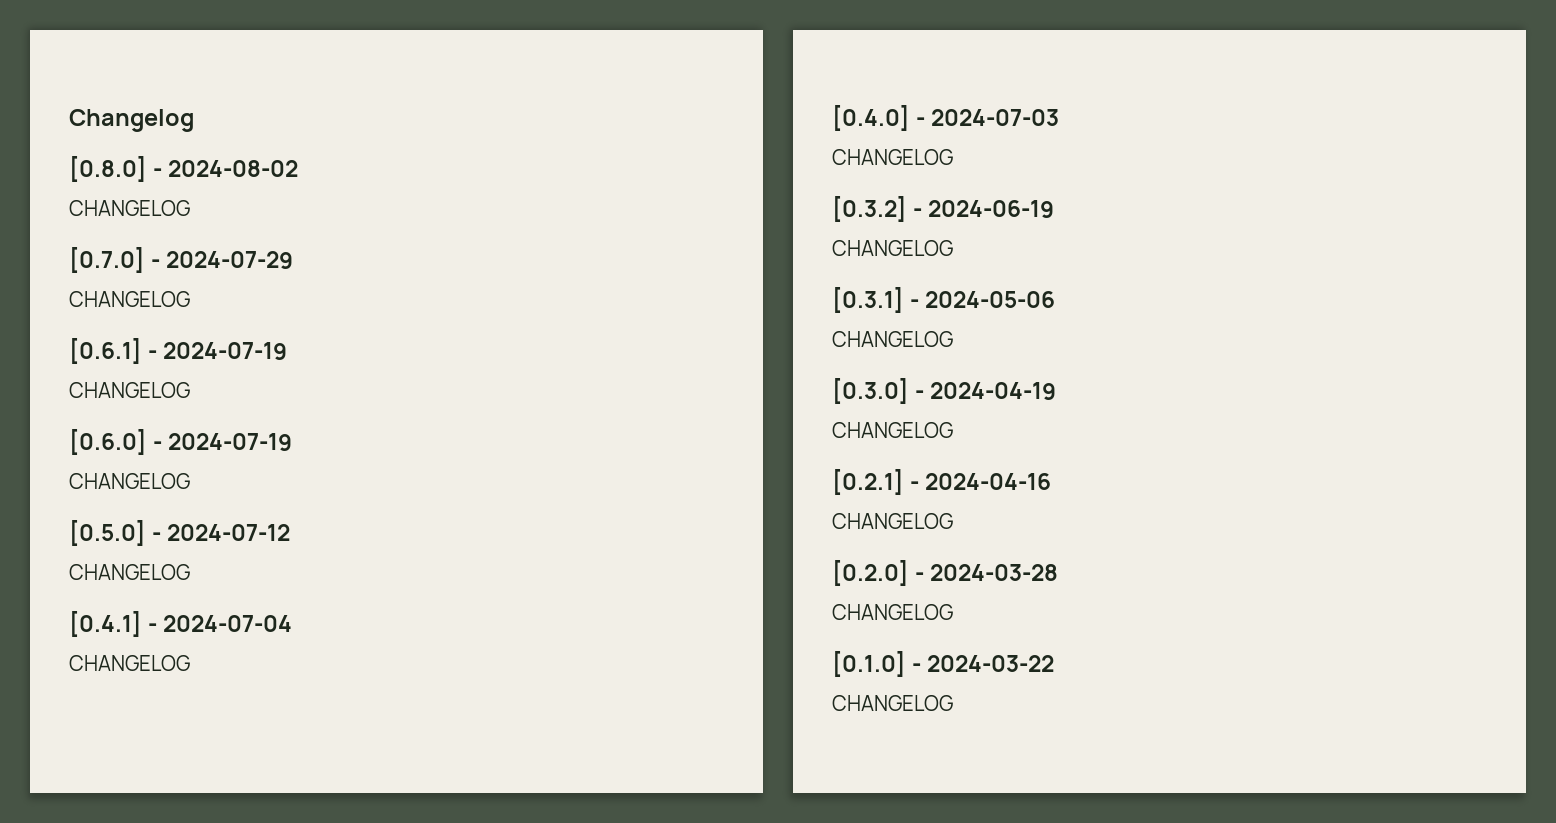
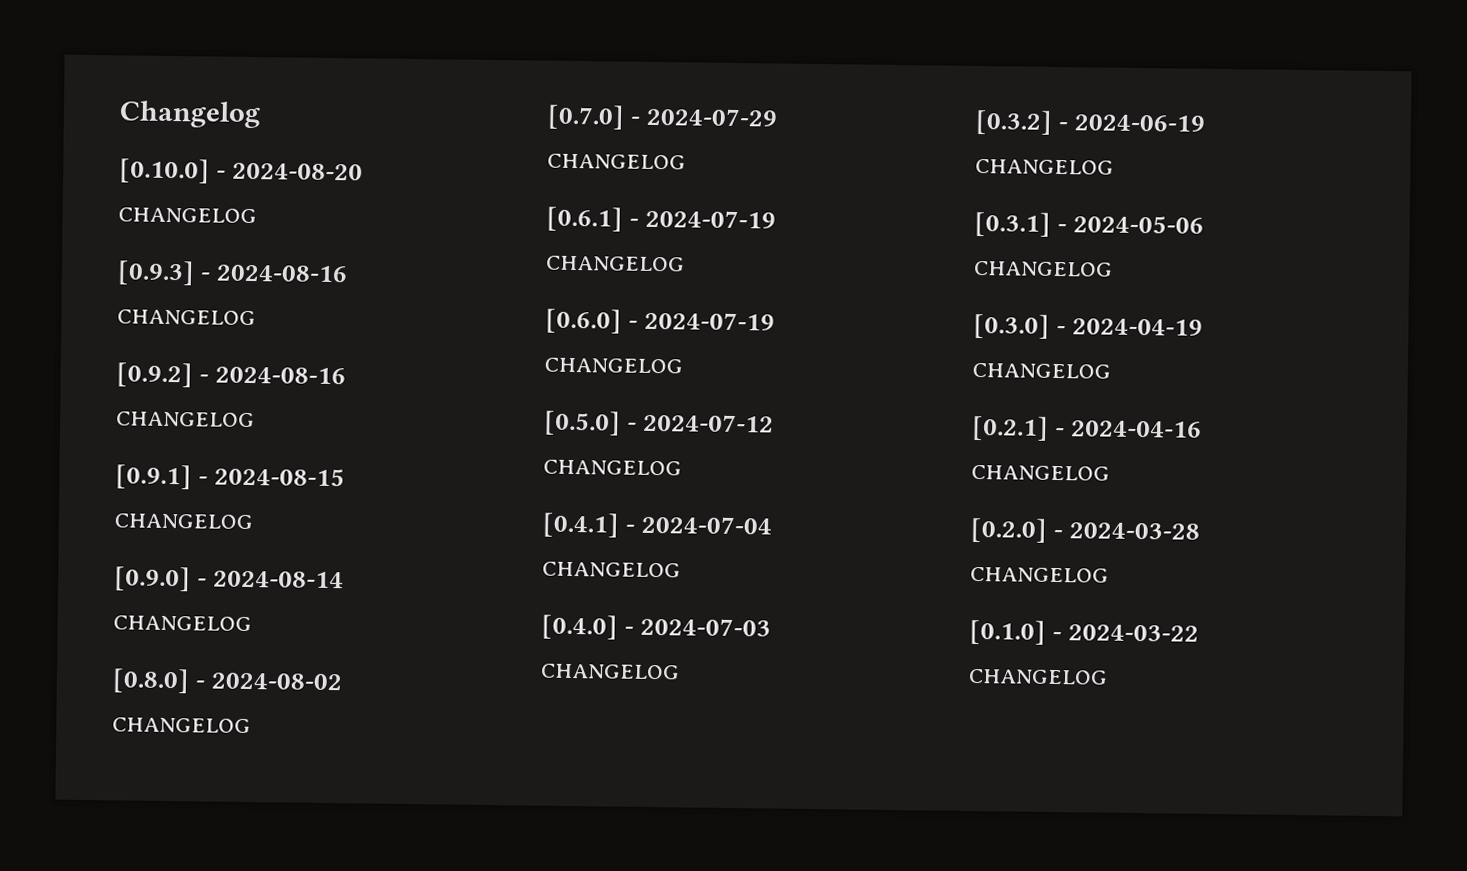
+ [0.10.0] - 2024-08-20
+ CHANGELOG
+ [0.9.3] - 2024-08-16
+ CHANGELOG
+ [0.9.2] - 2024-08-16
+ CHANGELOG
+ [0.9.1] - 2024-08-15
+ CHANGELOG
+ [0.9.0] - 2024-08-14
+ CHANGELOG

